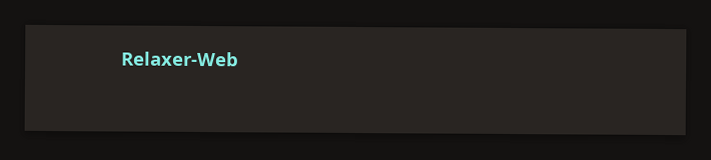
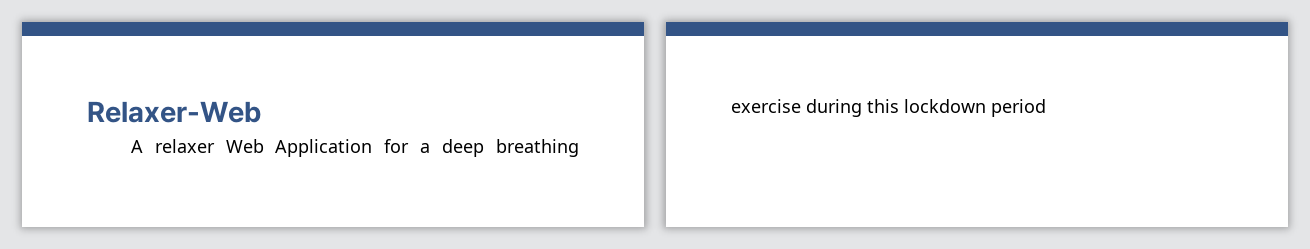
+ A relaxer Web Application for a deep breathing exercise during this lockdown period

